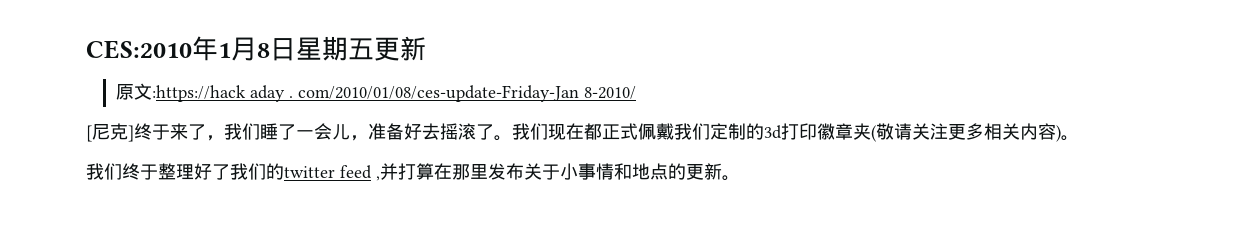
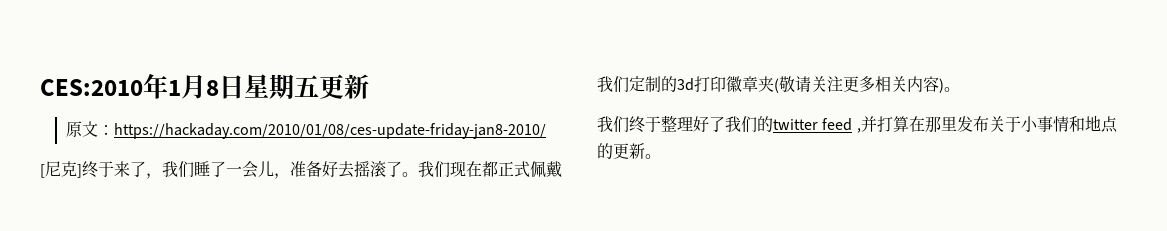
- 原文:https://hack aday . com/2010/01/08/ces-update-Friday-Jan 8-2010/
+ 原文：https://hackaday.com/2010/01/08/ces-update-friday-jan8-2010/

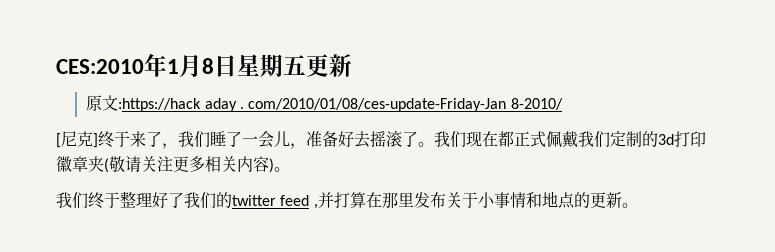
- 原文：https://hackaday.com/2010/01/08/ces-update-friday-jan8-2010/
+ 原文:https://hack aday . com/2010/01/08/ces-update-Friday-Jan 8-2010/

